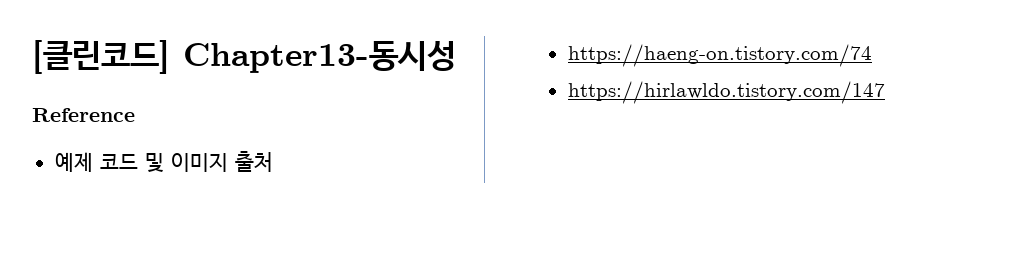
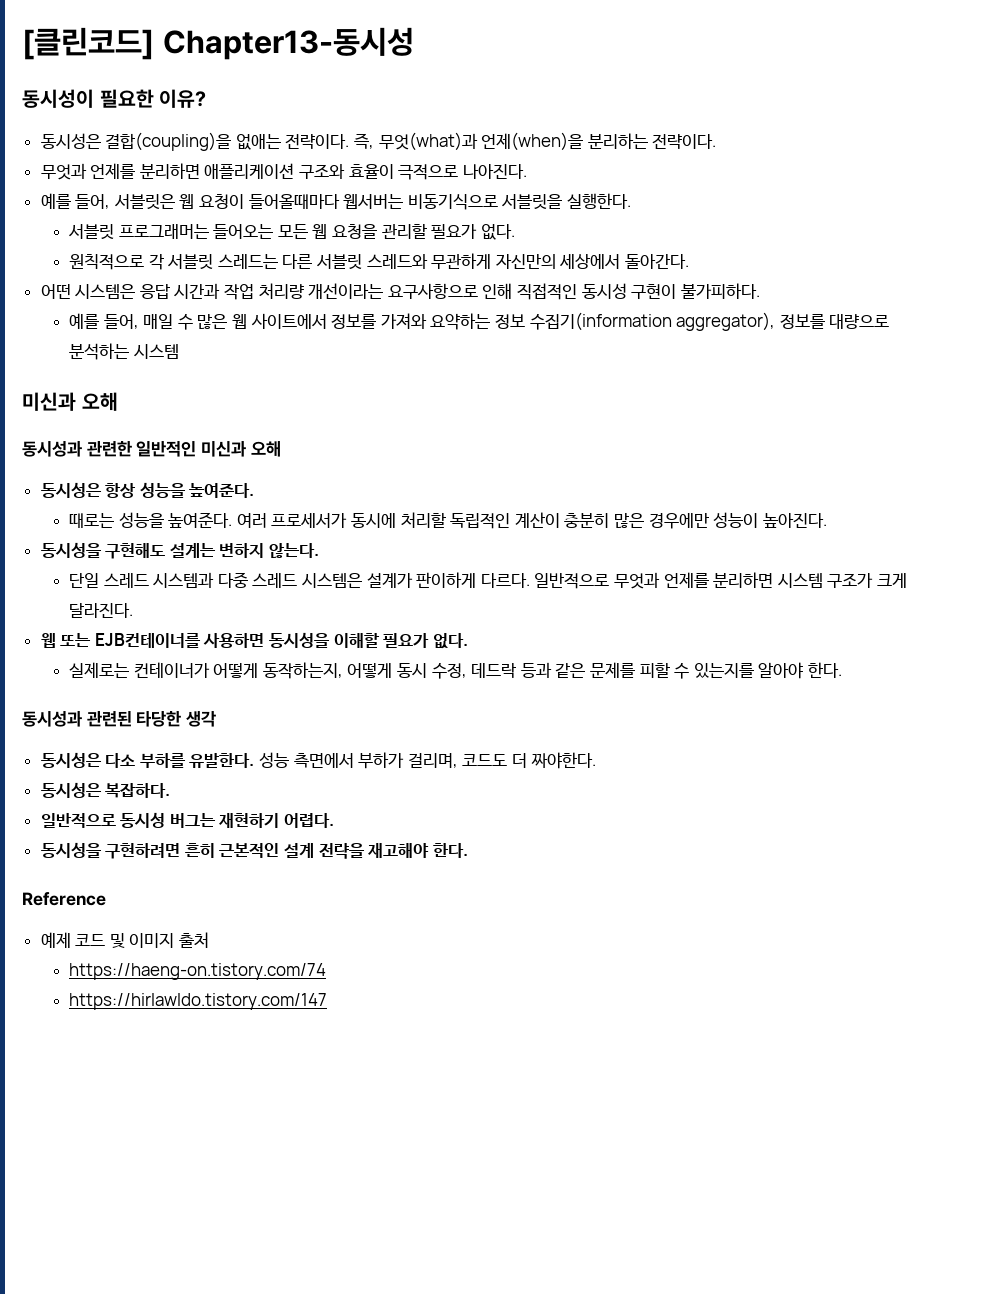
+ 동시성이 필요한 이유?
+ 동시성은 결합(coupling)을 없애는 전략이다. 즉, 무엇(what)과 언제(when)을 분리하는 전략이다.
+ 무엇과 언제를 분리하면 애플리케이션 구조와 효율이 극적으로 나아진다.
+ 예를 들어, 서블릿은 웹 요청이 들어올때마다 웹서버는 비동기식으로 서블릿을 실행한다.
+ 서블릿 프로그래머는 들어오는 모든 웹 요청을 관리할 필요가 없다.
+ 원칙적으로 각 서블릿 스레드는 다른 서블릿 스레드와 무관하게 자신만의 세상에서 돌아간다.
+ 어떤 시스템은 응답 시간과 작업 처리량 개선이라는 요구사항으로 인해 직접적인 동시성 구현이 불가피하다.
+ 예를 들어, 매일 수 많은 웹 사이트에서 정보를 가져와 요약하는 정보 수집기(information aggregator), 정보를 대량으로 분석하는 시스템
+ 미신과 오해
+ 동시성과 관련한 일반적인 미신과 오해
+ 동시성은 항상 성능을 높여준다.
+ 때로는 성능을 높여준다. 여러 프로세서가 동시에 처리할 독립적인 계산이 충분히 많은 경우에만 성능이 높아진다.
+ 동시성을 구현해도 설계는 변하지 않는다.
+ 단일 스레드 시스템과 다중 스레드 시스템은 설계가 판이하게 다르다. 일반적으로 무엇과 언제를 분리하면 시스템 구조가 크게 달라진다.
+ 웹 또는 EJB컨테이너를 사용하면 동시성을 이해할 필요가 없다.
+ 실제로는 컨테이너가 어떻게 동작하는지, 어떻게 동시 수정, 데드락 등과 같은 문제를 피할 수 있는지를 알아야 한다.
+ 동시성과 관련된 타당한 생각
+ 동시성은 다소 부하를 유발한다. 성능 측면에서 부하가 걸리며, 코드도 더 짜야한다.
+ 동시성은 복잡하다.
+ 일반적으로 동시성 버그는 재현하기 어렵다.
+ 동시성을 구현하려면 흔히 근본적인 설계 전략을 재고해야 한다.

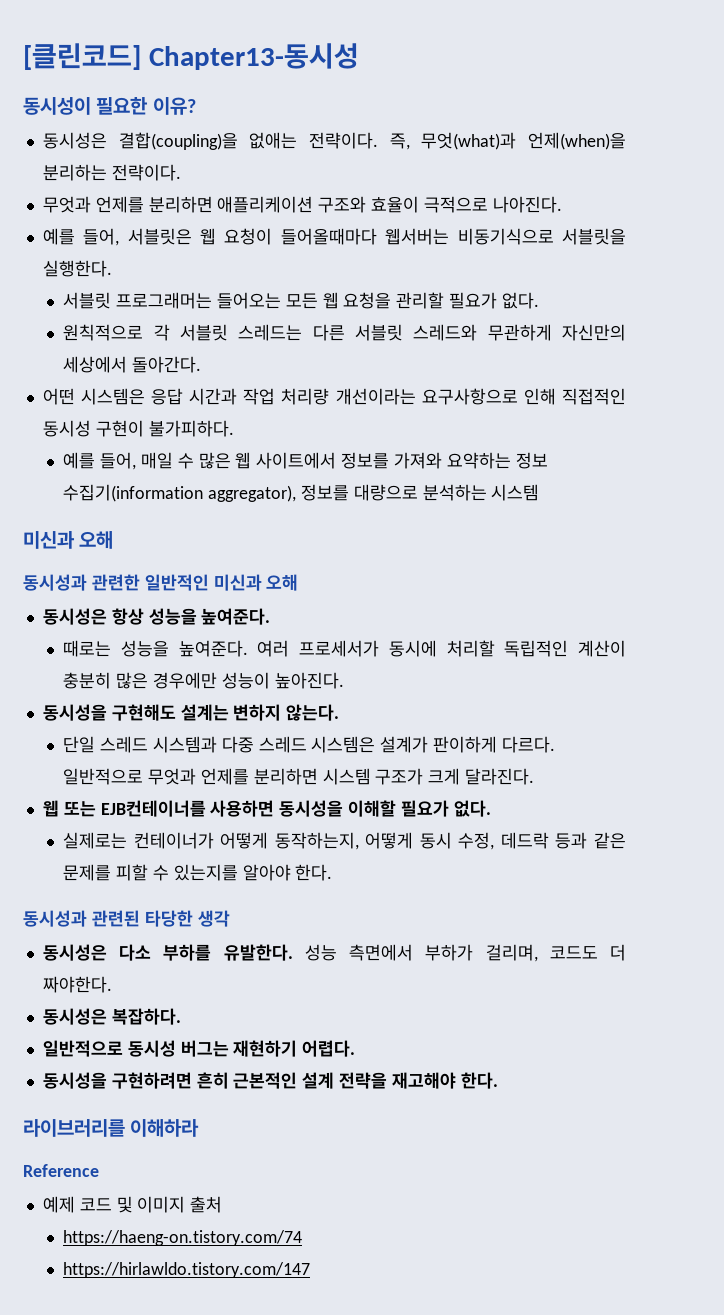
+ 라이브러리를 이해하라

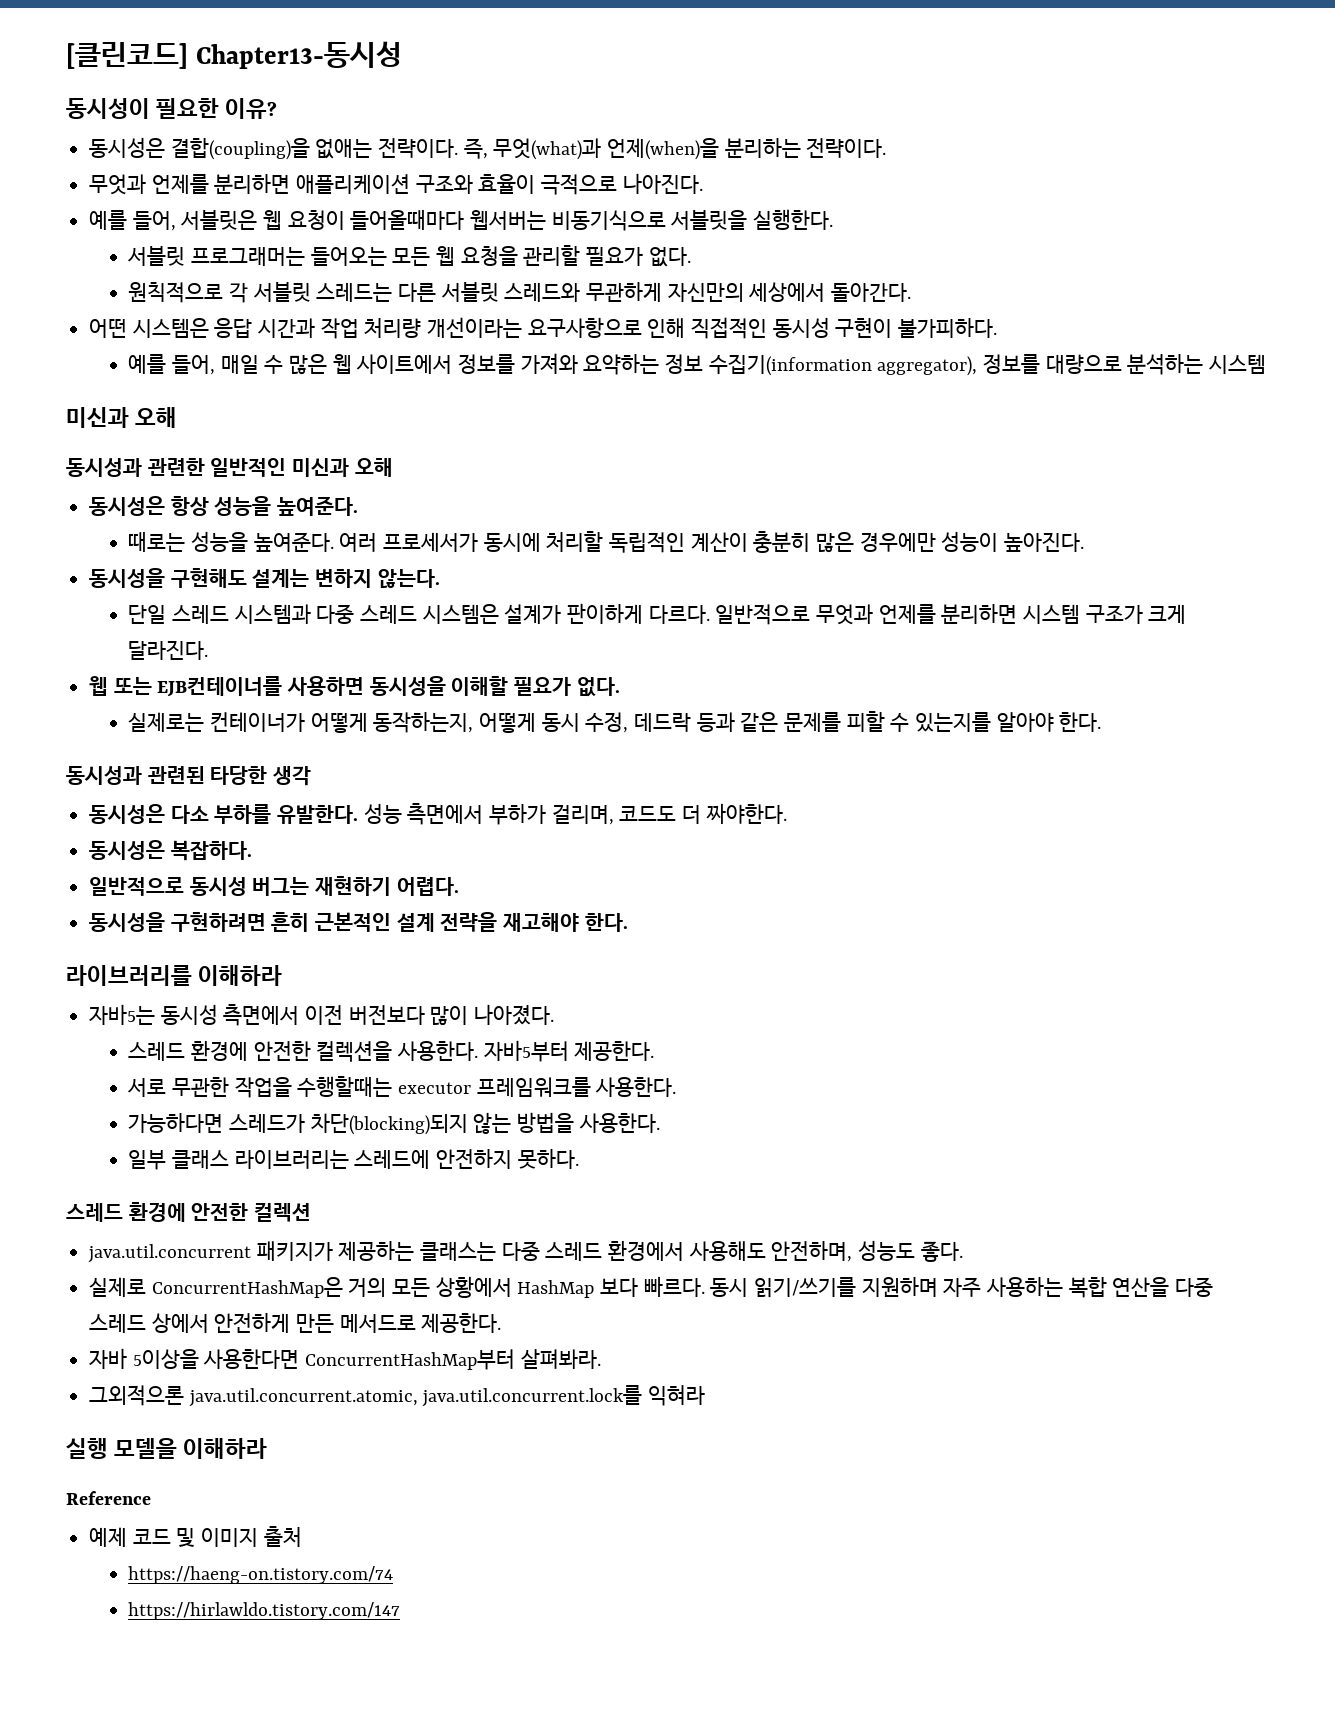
+ 자바5는 동시성 측면에서 이전 버전보다 많이 나아졌다.
+ 스레드 환경에 안전한 컬렉션을 사용한다. 자바5부터 제공한다.
+ 서로 무관한 작업을 수행할때는 executor 프레임워크를 사용한다.
+ 가능하다면 스레드가 차단(blocking)되지 않는 방법을 사용한다.
+ 일부 클래스 라이브러리는 스레드에 안전하지 못하다.
+ 스레드 환경에 안전한 컬렉션
+ java.util.concurrent 패키지가 제공하는 클래스는 다중 스레드 환경에서 사용해도 안전하며, 성능도 좋다.
+ 실제로 ConcurrentHashMap은 거의 모든 상황에서 HashMap 보다 빠르다. 동시 읽기/쓰기를 지원하며 자주 사용하는 복합 연산을 다중 스레드 상에서 안전하게 만든 메서드로 제공한다.
+ 자바 5이상을 사용한다면 ConcurrentHashMap부터 살펴봐라.
+ 그외적으론 java.util.concurrent.atomic, java.util.concurrent.lock를 익혀라
+ 실행 모델을 이해하라

